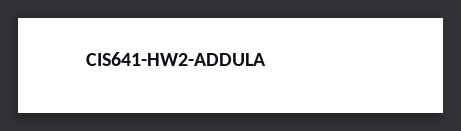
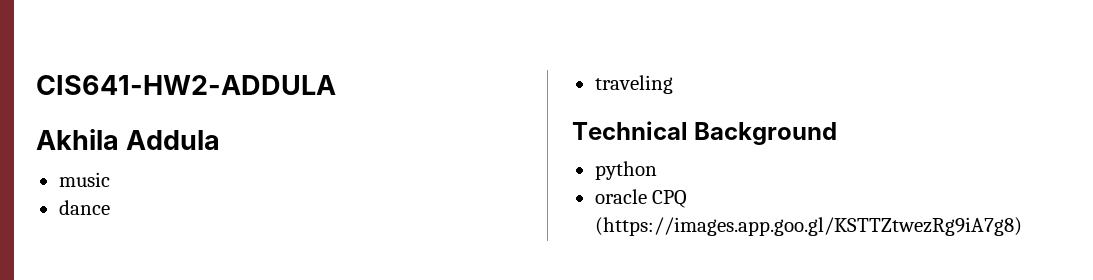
+ Akhila Addula
+ music
+ dance
+ traveling
+ Technical Background
+ python
+ oracle CPQ (https://images.app.goo.gl/KSTTZtwezRg9iA7g8)

